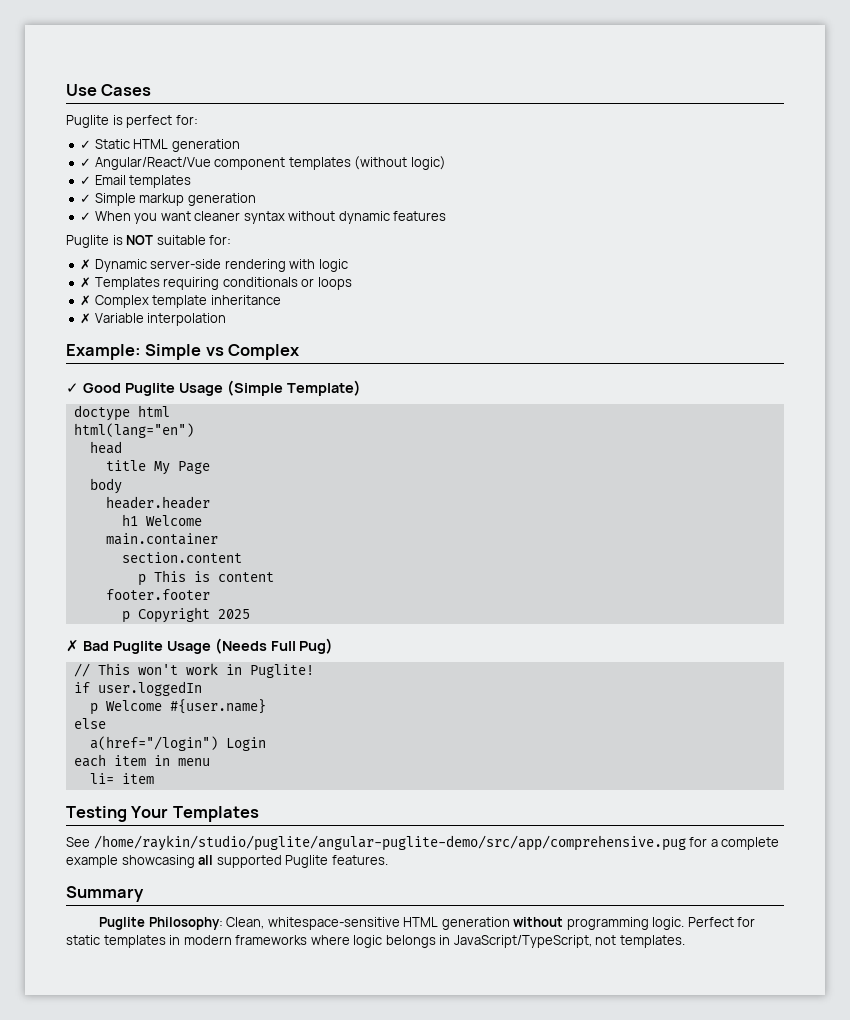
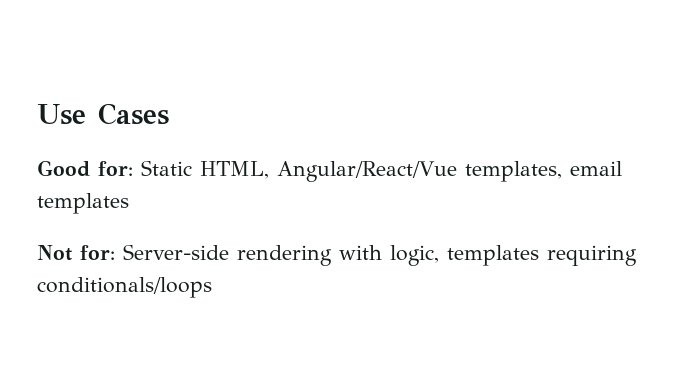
- Puglite is perfect for:
- ✓ Static HTML generation
- ✓ Angular/React/Vue component templates (without logic)
- ✓ Email templates
- ✓ Simple markup generation
- ✓ When you want cleaner syntax without dynamic features
- Puglite is NOT suitable for:
- ✗ Dynamic server-side rendering with logic
- ✗ Templates requiring conditionals or loops
- ✗ Complex template inheritance
- ✗ Variable interpolation
- Example: Simple vs Complex
- ✓ Good Puglite Usage (Simple Template)
- doctype html
- html(lang="en")
- head
- title My Page
- body
- header.header
- h1 Welcome
- main.container
- section.content
- p This is content
- footer.footer
- p Copyright 2025
- ✗ Bad Puglite Usage (Needs Full Pug)
- // This won't work in Puglite!
- if user.loggedIn
- p Welcome #{user.name}
- else
- a(href="/login") Login
- each item in menu
- li= item
- Testing Your Templates
- See /home/raykin/studio/puglite/angular-puglite-demo/src/app/comprehensive.pug for a complete example showcasing all supported Puglite features.
- Summary
- Puglite Philosophy: Clean, whitespace-sensitive HTML generation without programming logic. Perfect for static templates in modern frameworks where logic belongs in JavaScript/TypeScript, not templates.
+ Good for: Static HTML, Angular/React/Vue templates, email templates
+ Not for: Server-side rendering with logic, templates requiring conditionals/loops

